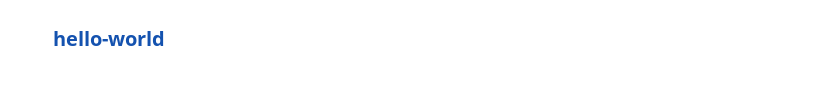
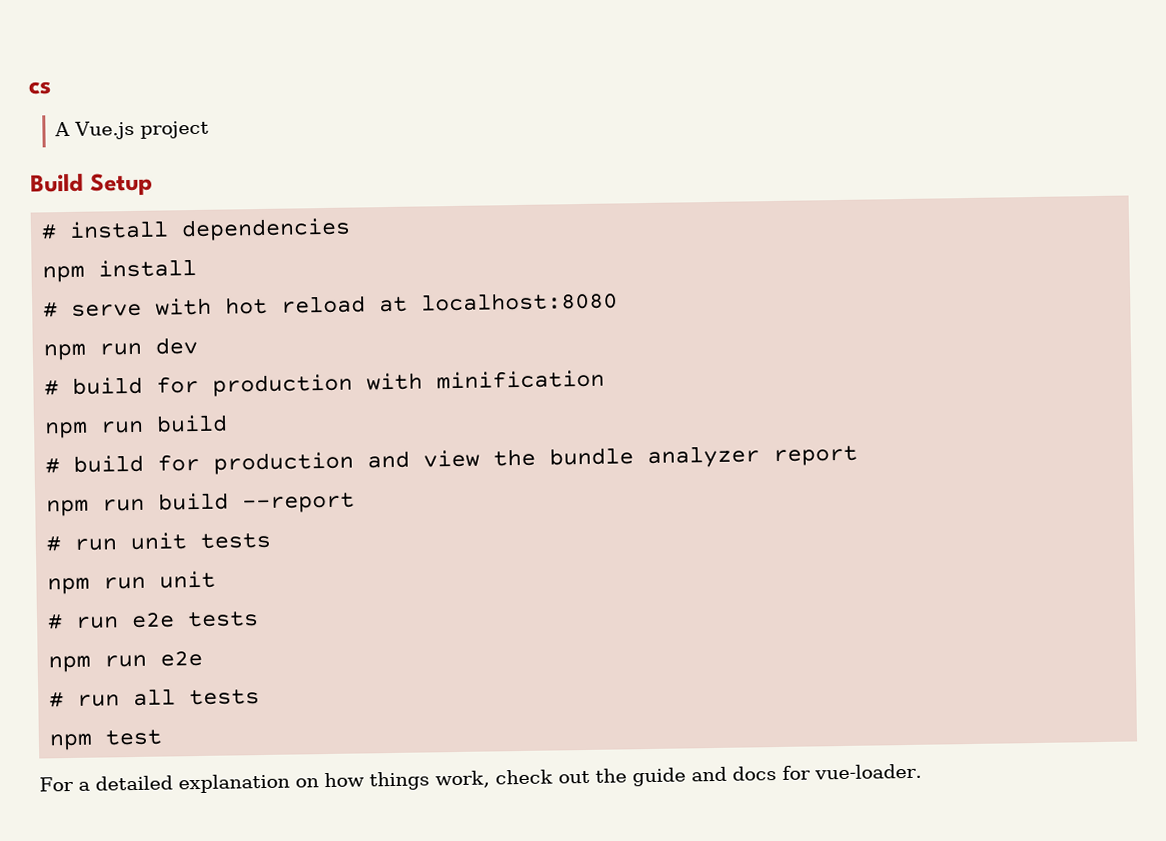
- hello-world
+ cs
+ A Vue.js project
+ Build Setup
+ # install dependencies
+ npm install
+ # serve with hot reload at localhost:8080
+ npm run dev
+ # build for production with minification
+ npm run build
+ # build for production and view the bundle analyzer report
+ npm run build --report
+ # run unit tests
+ npm run unit
+ # run e2e tests
+ npm run e2e
+ # run all tests
+ npm test
+ For a detailed explanation on how things work, check out the guide and docs for vue-loader.

